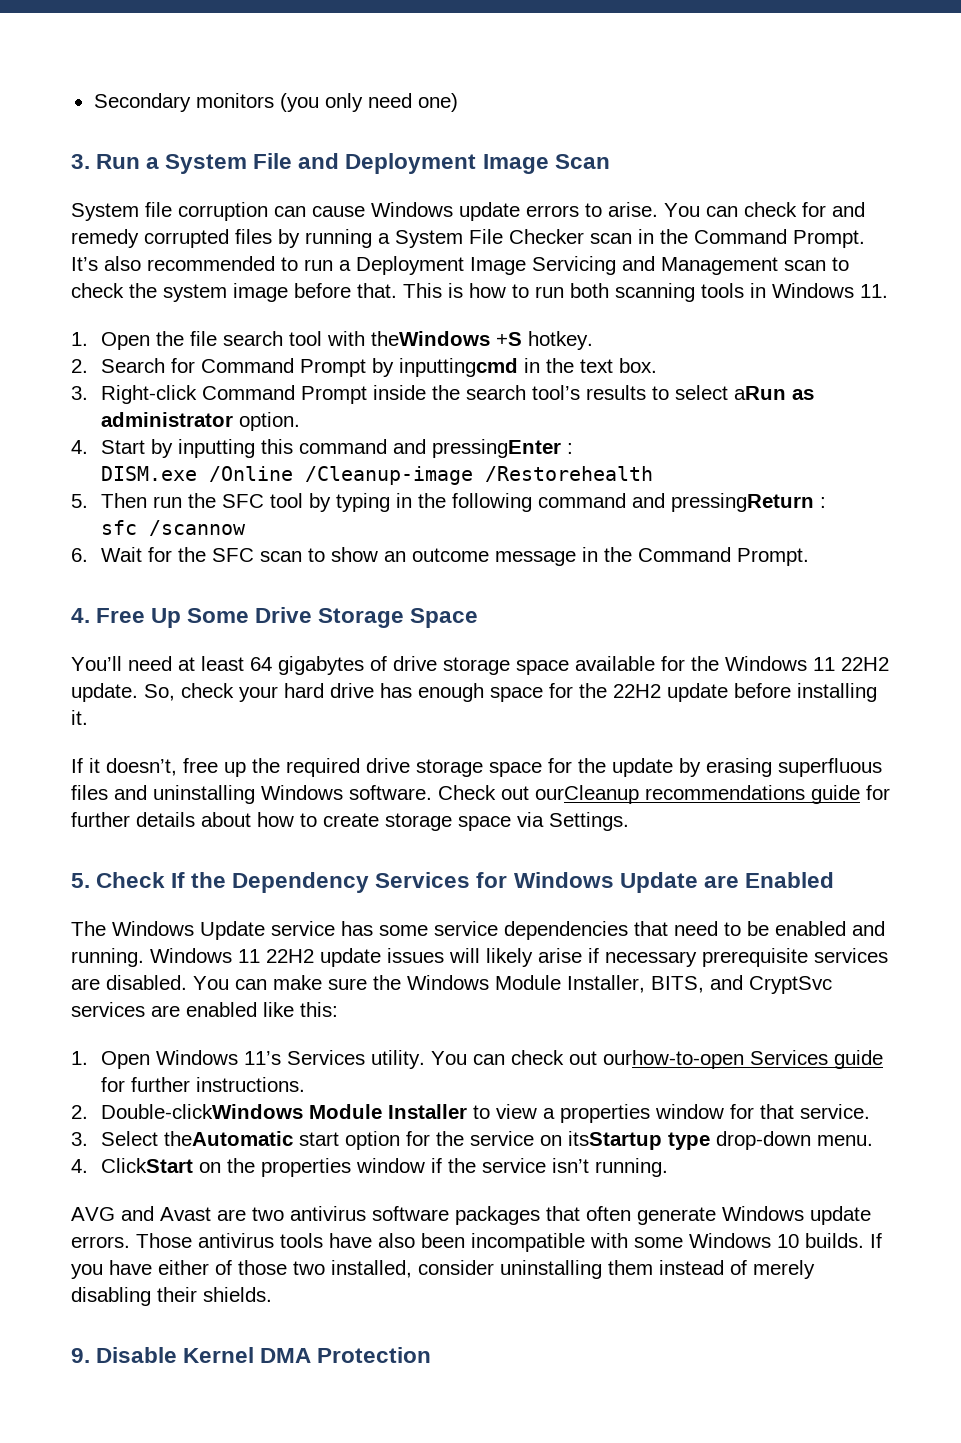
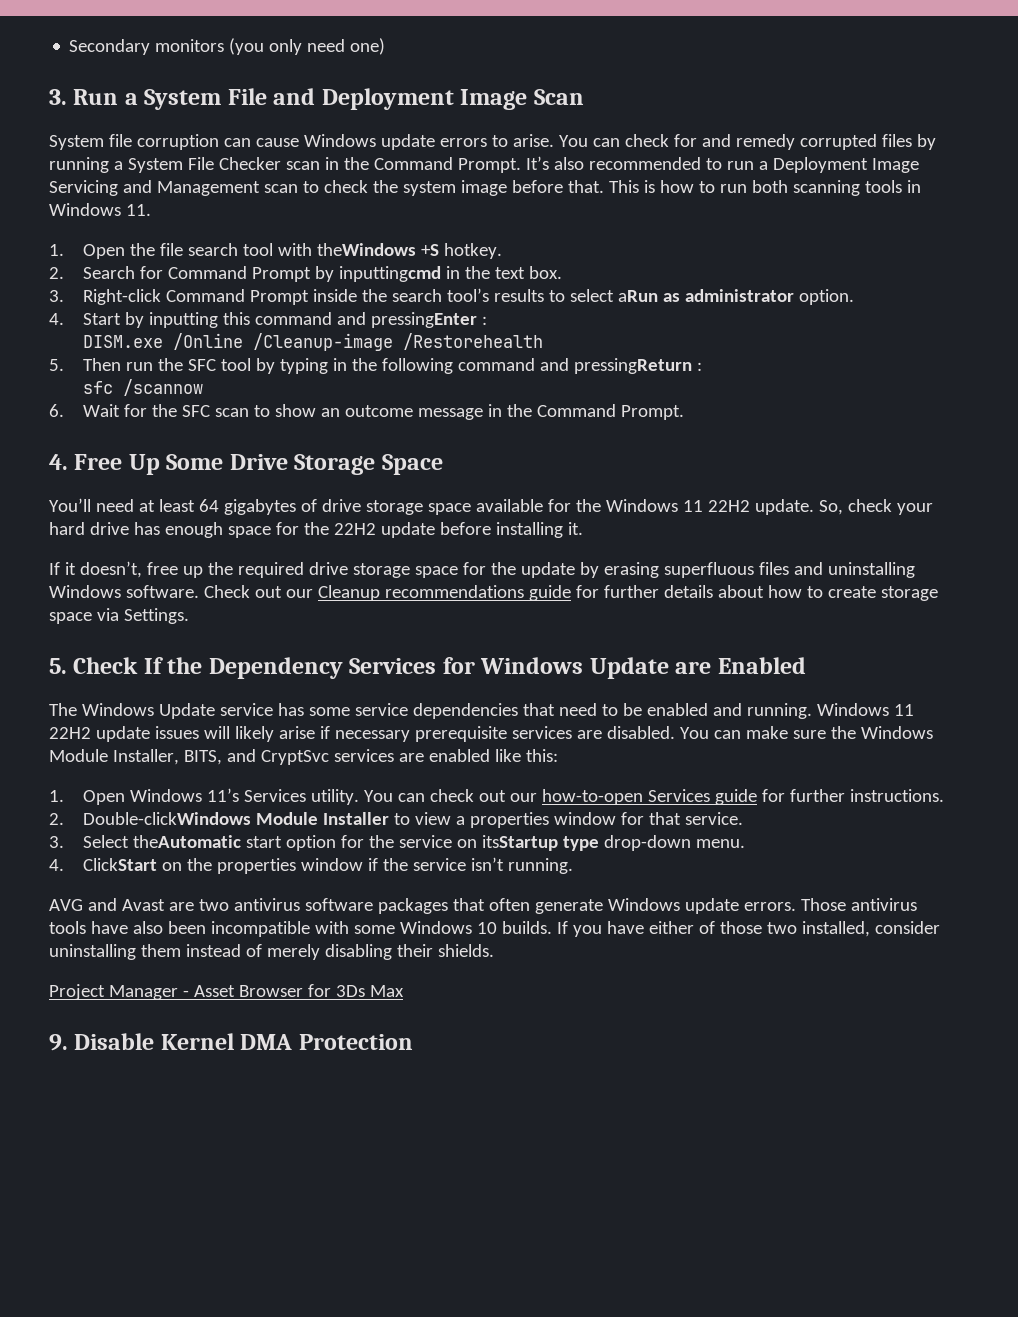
- Check out ourCleanup recommendations guide for further details about how to create storage space via Settings.
+ Check out our Cleanup recommendations guide for further details about how to create storage space via Settings.
- You can check out ourhow-to-open Services guide for further instructions.
+ You can check out our how-to-open Services guide for further instructions.
+ Project Manager - Asset Browser for 3Ds Max

